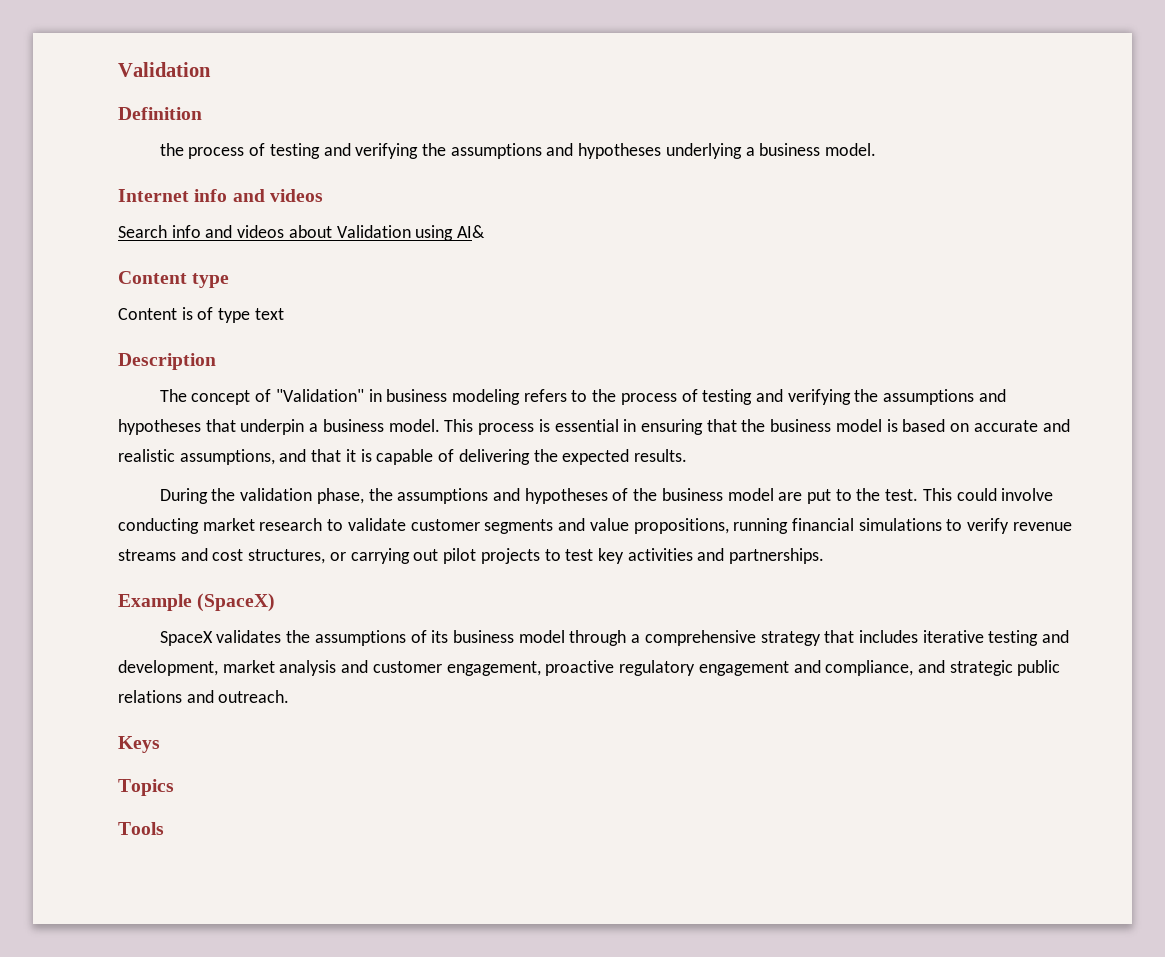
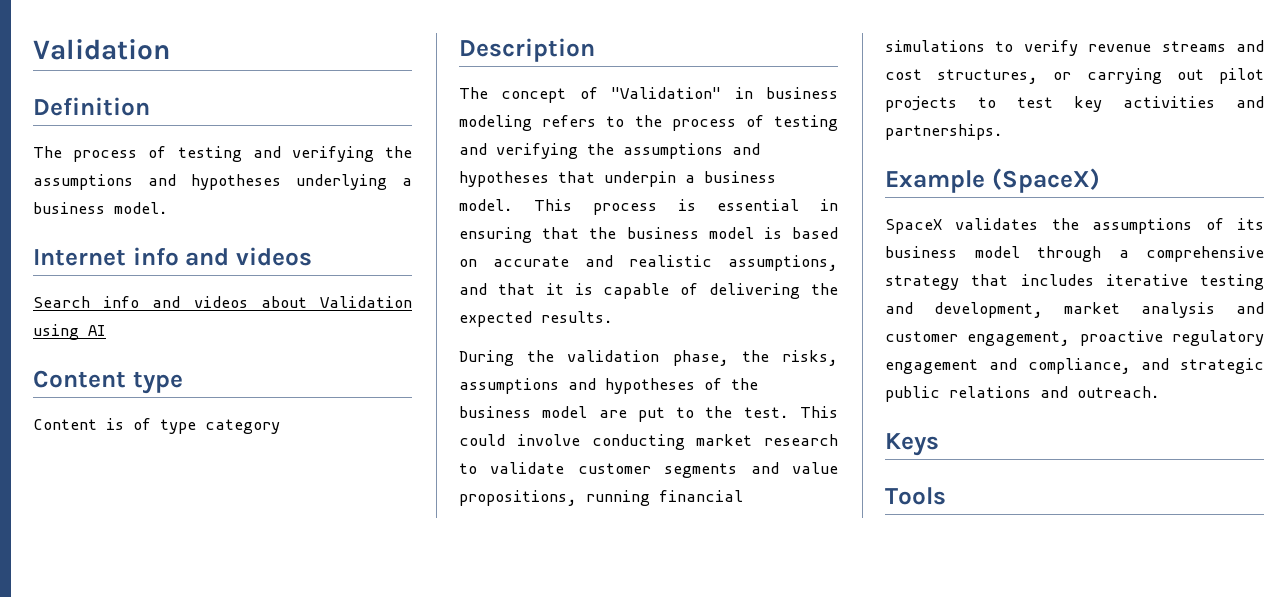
- the process of testing and verifying the assumptions and hypotheses underlying a business model.
+ The process of testing and verifying the assumptions and hypotheses underlying a business model.
- Search info and videos about Validation using AI&
+ Search info and videos about Validation using AI
- Content is of type text
+ Content is of type category
- During the validation phase, the assumptions and hypotheses of the business model are put to the test.
+ During the validation phase, the risks, assumptions and hypotheses of the business model are put to the test.
- Topics

